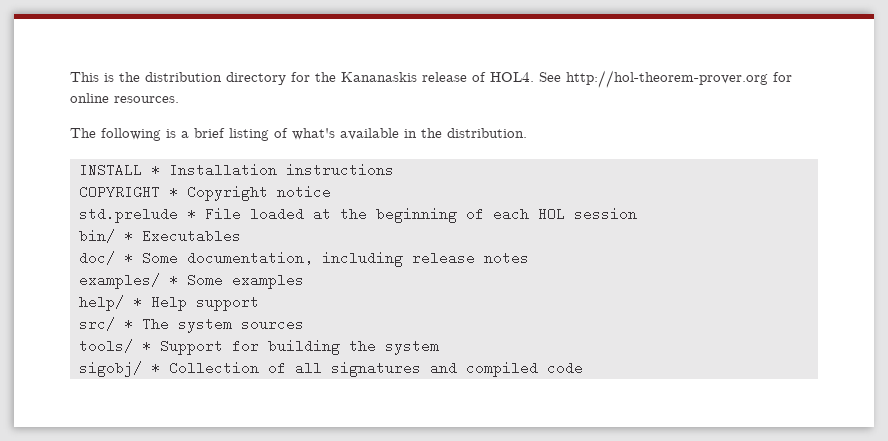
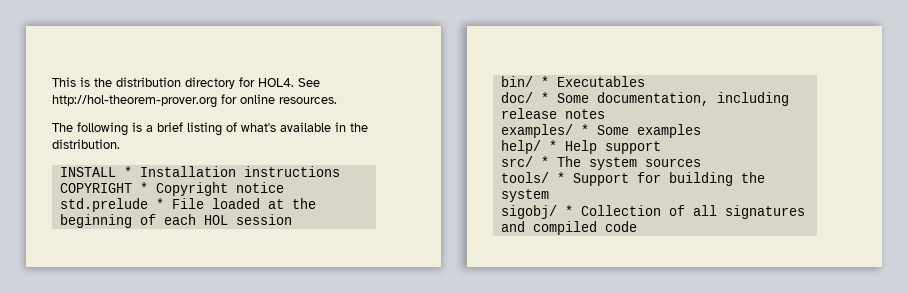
- This is the distribution directory for the Kananaskis release of HOL4.
+ This is the distribution directory for HOL4.

